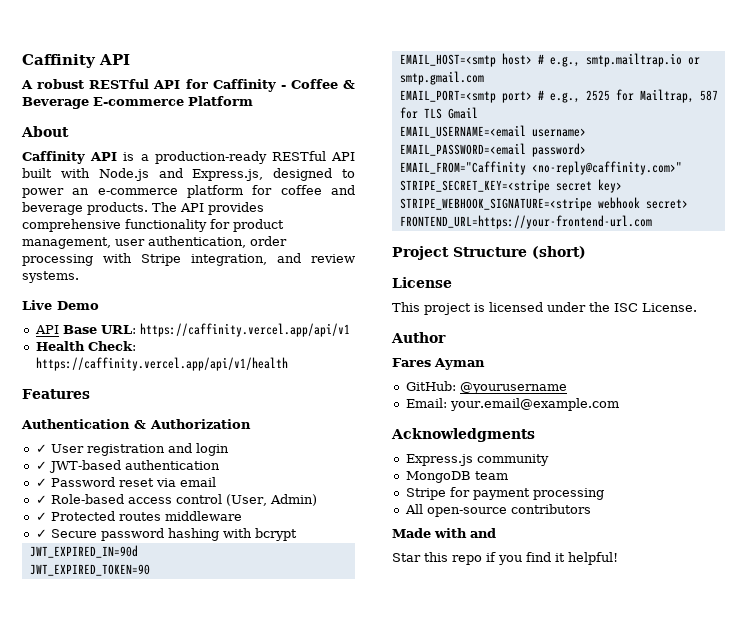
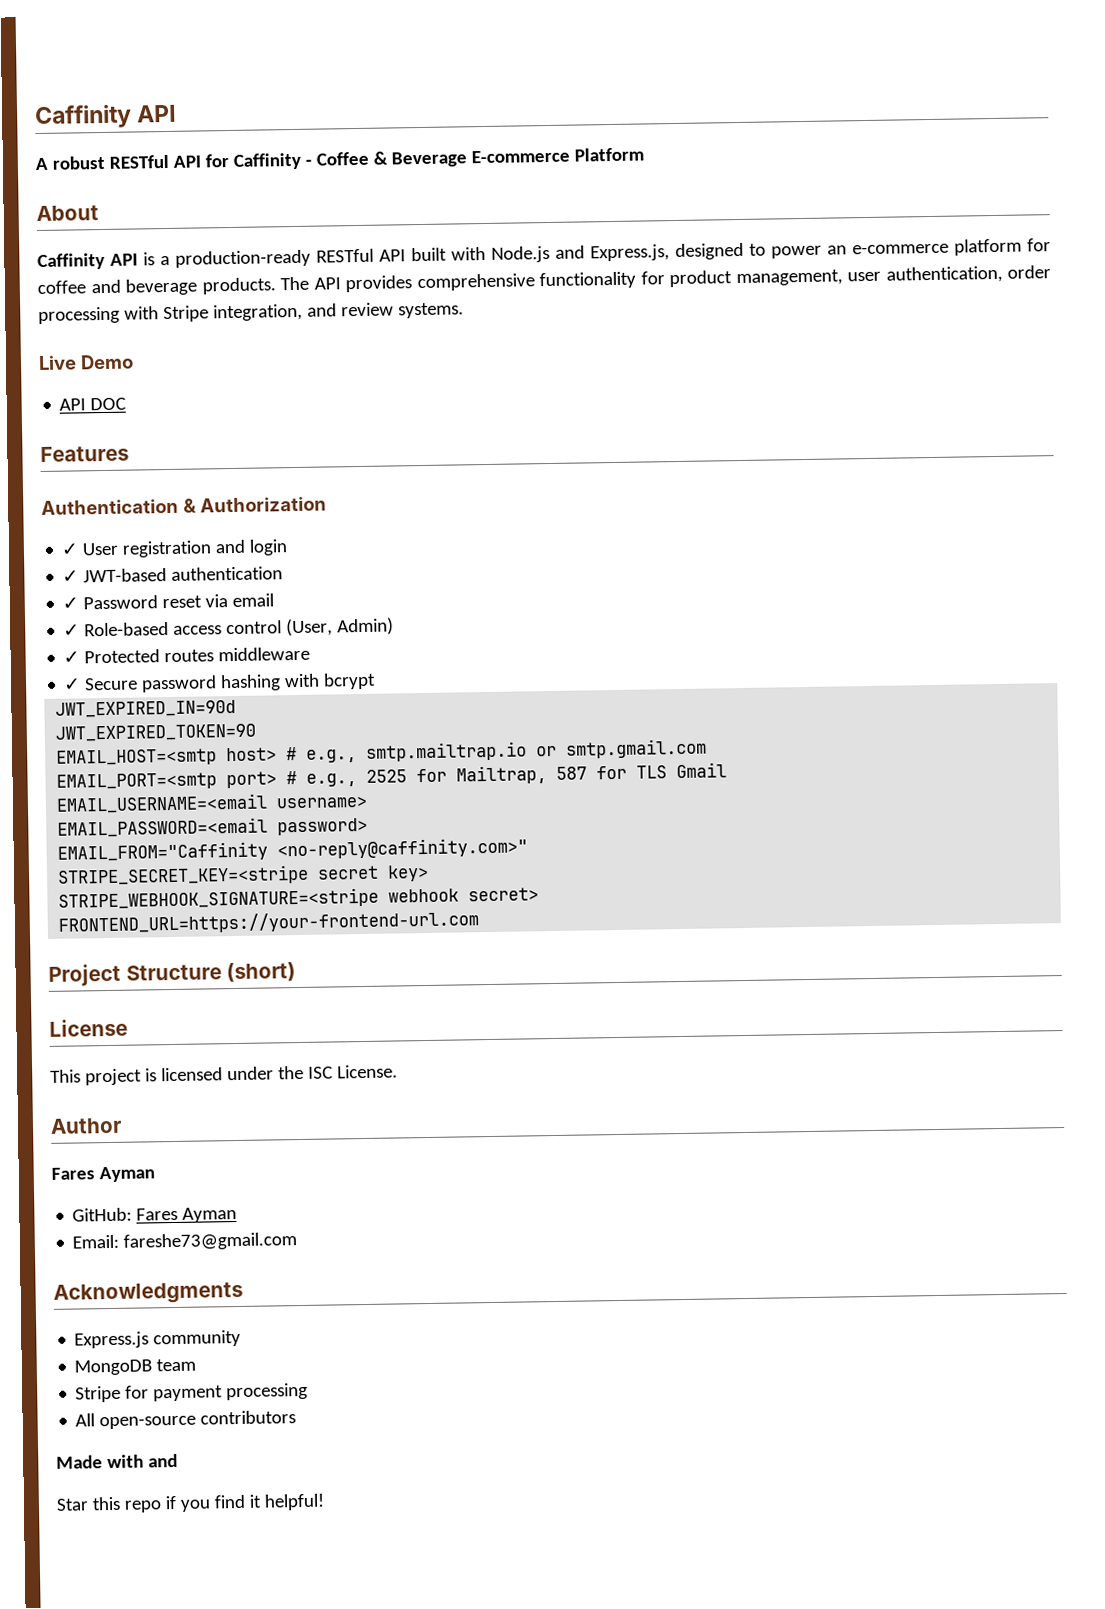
- API Base URL: https://caffinity.vercel.app/api/v1
- Health Check: https://caffinity.vercel.app/api/v1/health
+ API DOC
- GitHub: @yourusername
+ GitHub: Fares Ayman
- Email: your.email@example.com
+ Email: fareshe73@gmail.com

